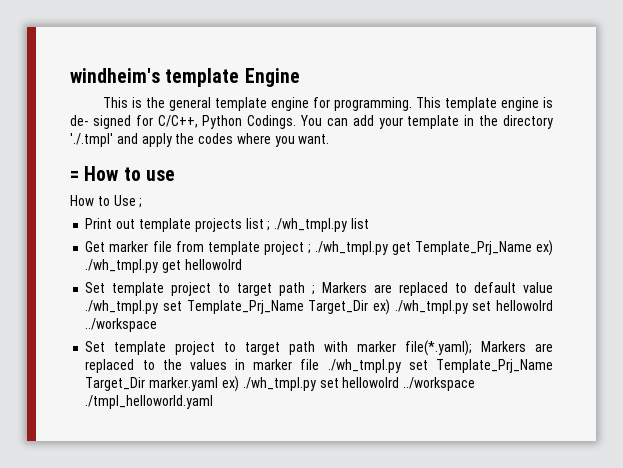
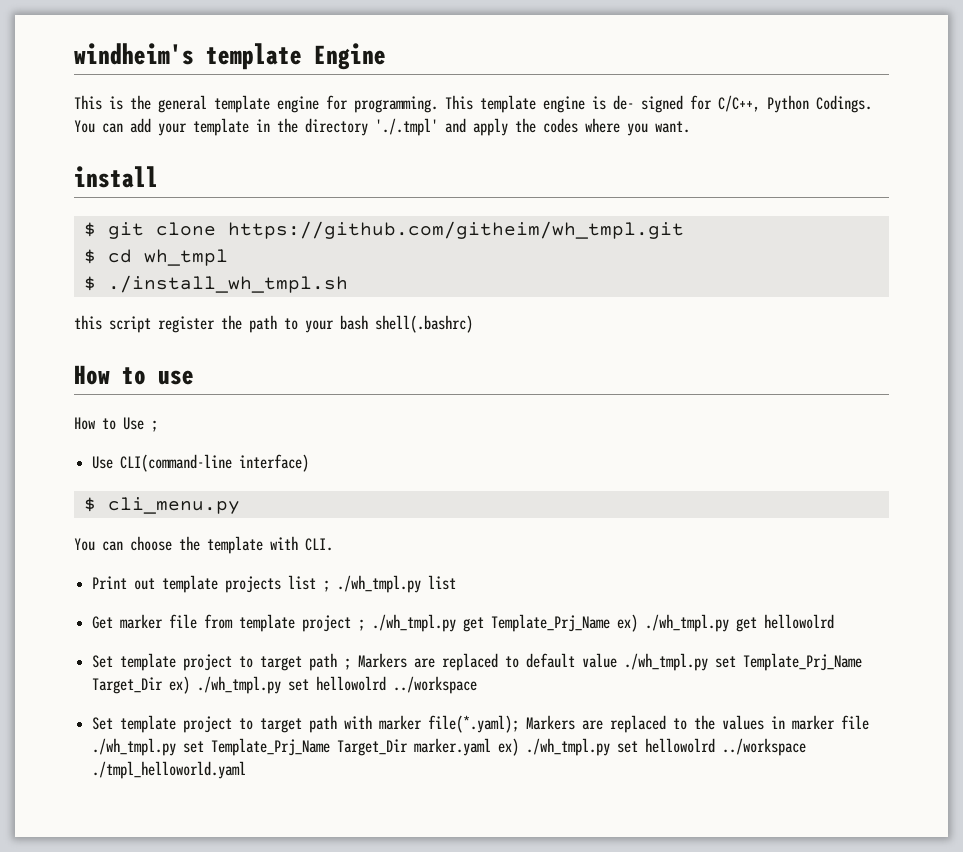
- = How to use
+ install
+ $ git clone https://github.com/githeim/wh_tmpl.git
+ $ cd wh_tmpl
+ $ ./install_wh_tmpl.sh
+ this script register the path to your bash shell(.bashrc)
+ How to use
+ Use CLI(command-line interface)
+ $ cli_menu.py
+ You can choose the template with CLI.

